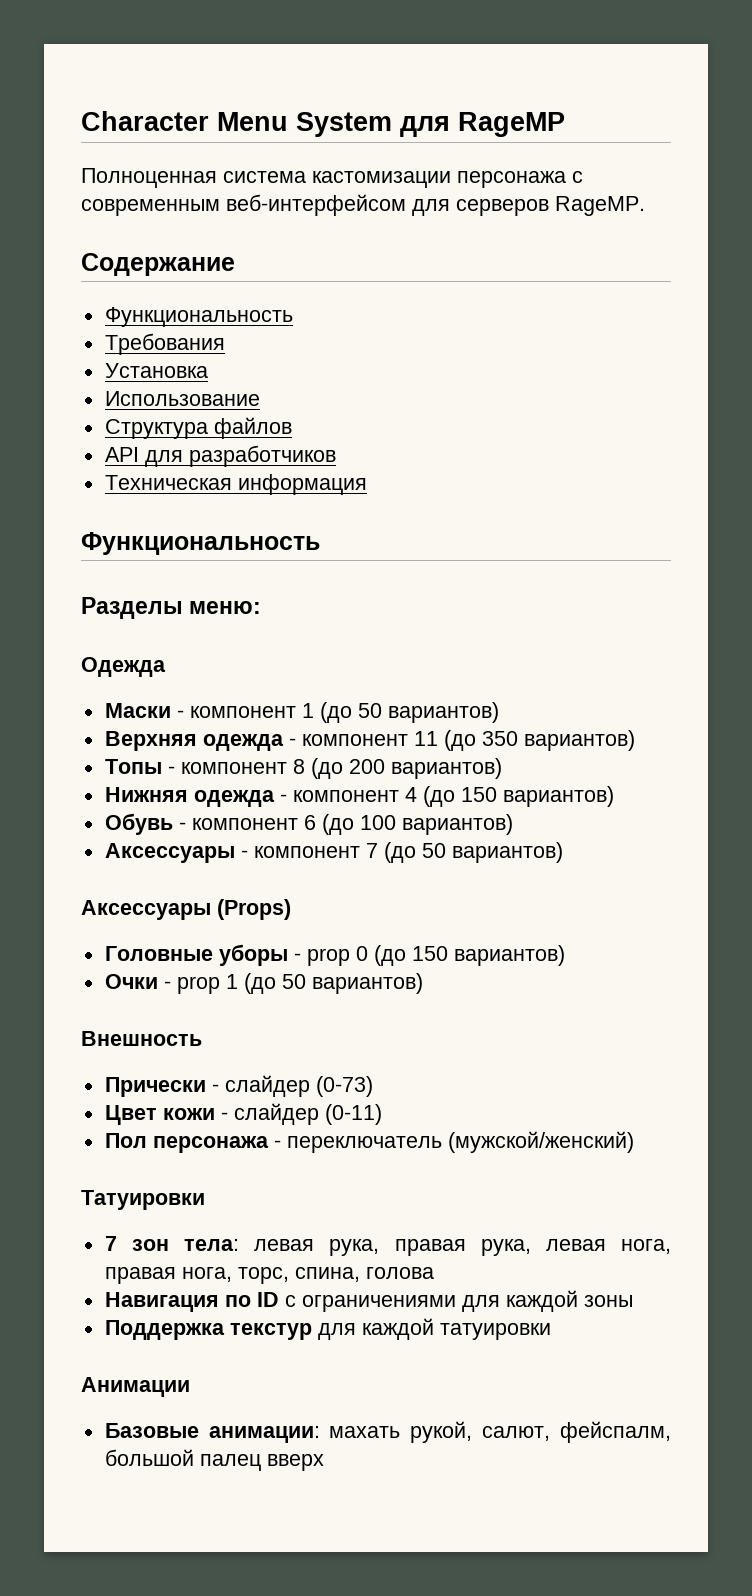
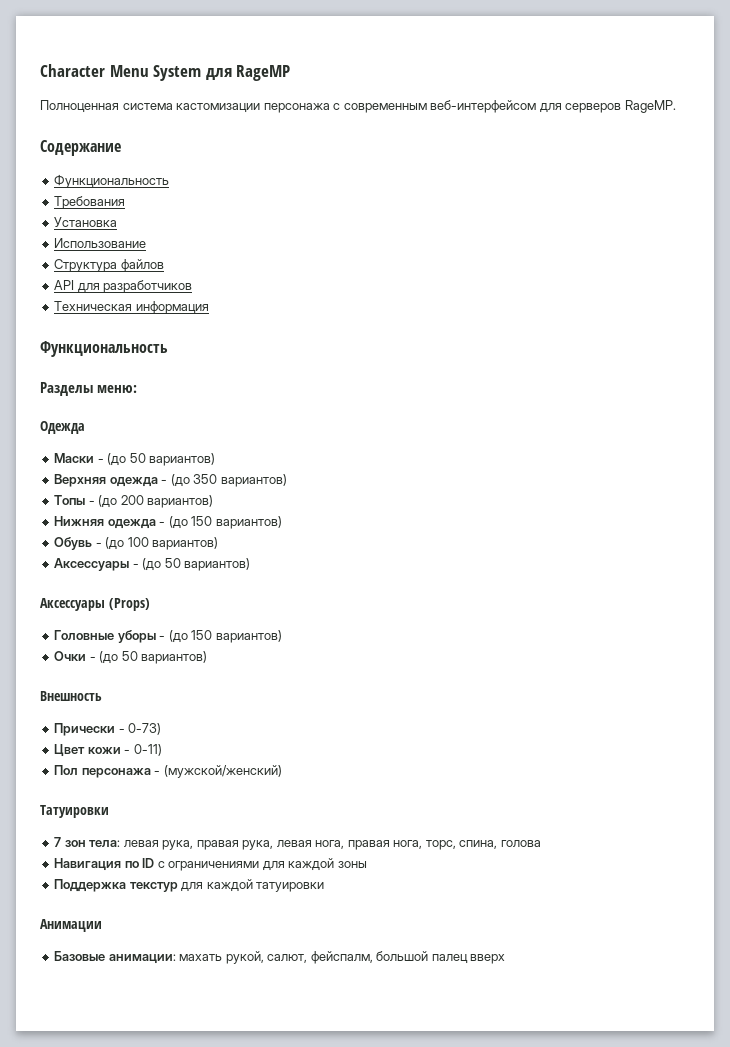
- Маски - компонент 1 (до 50 вариантов)
+ Маски - (до 50 вариантов)
- Верхняя одежда - компонент 11 (до 350 вариантов)
+ Верхняя одежда - (до 350 вариантов)
- Топы - компонент 8 (до 200 вариантов)
+ Топы - (до 200 вариантов)
- Нижняя одежда - компонент 4 (до 150 вариантов)
+ Нижняя одежда - (до 150 вариантов)
- Обувь - компонент 6 (до 100 вариантов)
+ Обувь - (до 100 вариантов)
- Аксессуары - компонент 7 (до 50 вариантов)
+ Аксессуары - (до 50 вариантов)
- Головные уборы - prop 0 (до 150 вариантов)
+ Головные уборы - (до 150 вариантов)
- Очки - prop 1 (до 50 вариантов)
+ Очки - (до 50 вариантов)
- Прически - слайдер (0-73)
+ Прически - 0-73)
- Цвет кожи - слайдер (0-11)
+ Цвет кожи - 0-11)
- Пол персонажа - переключатель (мужской/женский)
+ Пол персонажа - (мужской/женский)

